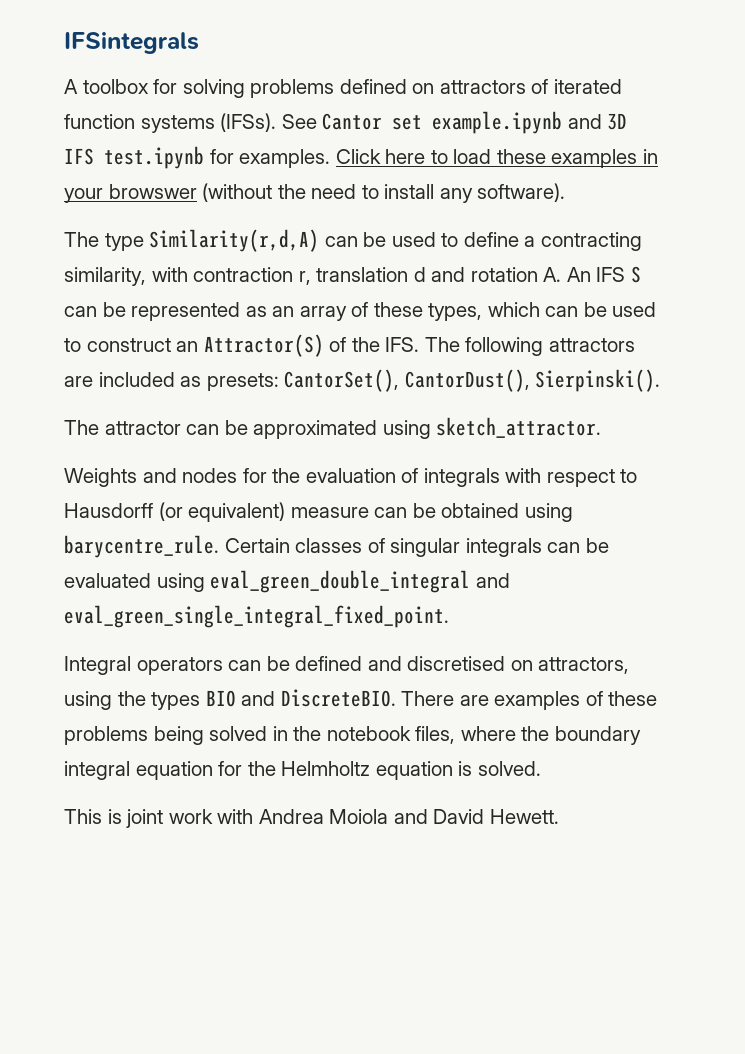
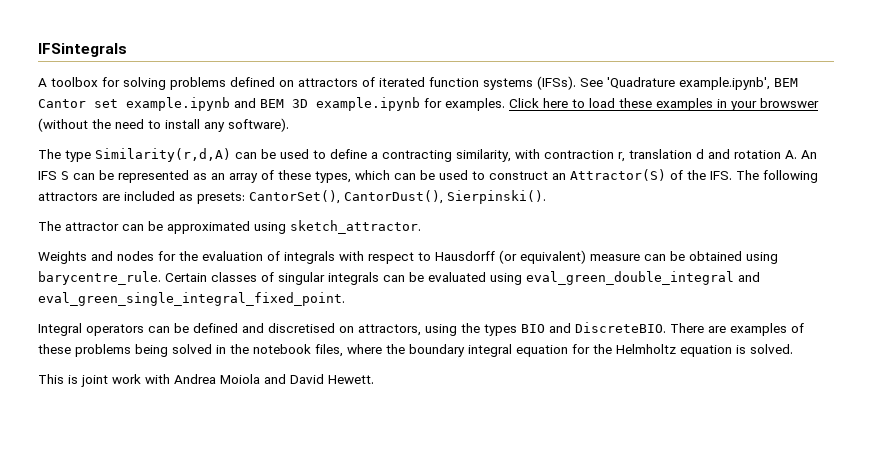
- See Cantor set example.ipynb and 3D IFS test.ipynb for examples.
+ See 'Quadrature example.ipynb', BEM Cantor set example.ipynb and BEM 3D example.ipynb for examples.

